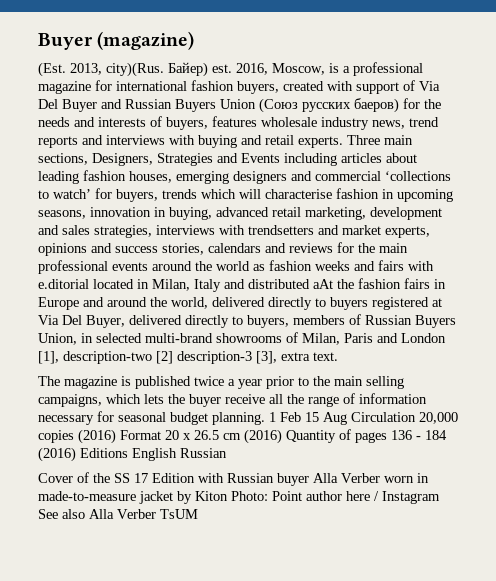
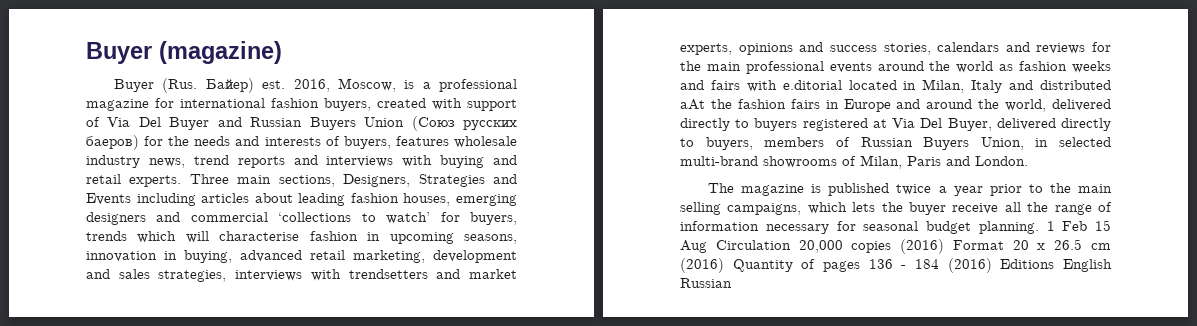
- (Est. 2013, city)(Rus. Байер) est.
+ Buyer (Rus. Байер) est.
- Three main sections, Designers, Strategies and Events including articles about leading fashion houses, emerging designers and commercial ‘collections to watch’ for buyers, trends which will characterise fashion in upcoming seasons, innovation in buying, advanced retail marketing, development and sales strategies, interviews with trendsetters and market experts, opinions and success stories, calendars and reviews for the main professional events around the world as fashion weeks and fairs with e.ditorial located in Milan, Italy and distributed aAt the fashion fairs in Europe and around the world, delivered directly to buyers registered at Via Del Buyer, delivered directly to buyers, members of Russian Buyers Union, in selected multi-brand showrooms of Milan, Paris and London [1], description-two [2] description-3 [3], extra text.
+ Three main sections, Designers, Strategies and Events including articles about leading fashion houses, emerging designers and commercial ‘collections to watch’ for buyers, trends which will characterise fashion in upcoming seasons, innovation in buying, advanced retail marketing, development and sales strategies, interviews with trendsetters and market experts, opinions and success stories, calendars and reviews for the main professional events around the world as fashion weeks and fairs with e.ditorial located in Milan, Italy and distributed aAt the fashion fairs in Europe and around the world, delivered directly to buyers registered at Via Del Buyer, delivered directly to buyers, members of Russian Buyers Union, in selected multi-brand showrooms of Milan, Paris and London.
- Cover of the SS 17 Edition with Russian buyer Alla Verber worn in made-to-measure jacket by Kiton Photo: Point author here / Instagram See also Alla Verber TsUM

